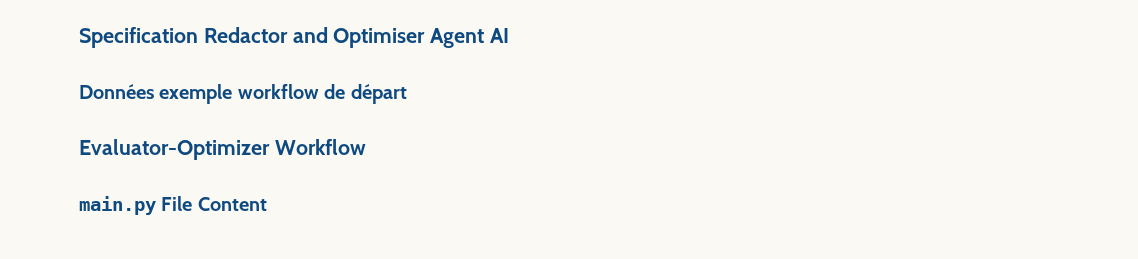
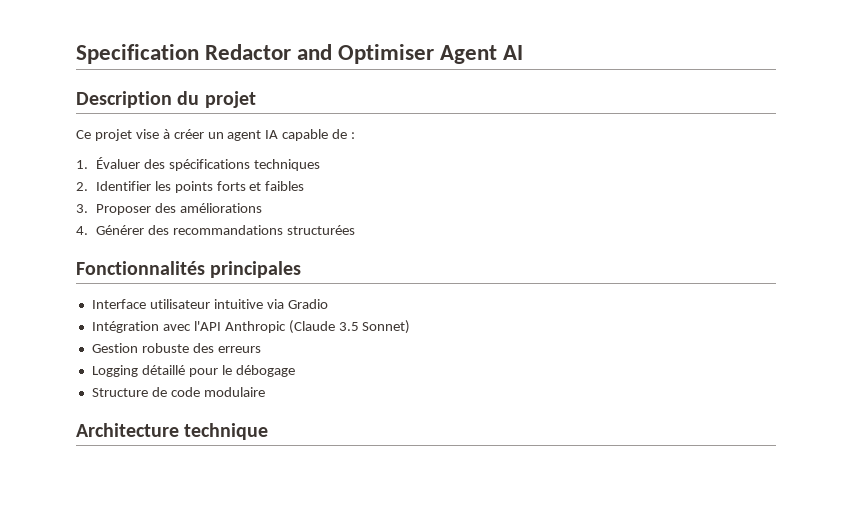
- Données exemple workflow de départ
- Evaluator-Optimizer Workflow
- main.py File Content
+ Description du projet
+ Ce projet vise à créer un agent IA capable de :
+ 1. Évaluer des spécifications techniques
+ 2. Identifier les points forts et faibles
+ 3. Proposer des améliorations
+ 4. Générer des recommandations structurées
+ Fonctionnalités principales
+ Interface utilisateur intuitive via Gradio
+ Intégration avec l'API Anthropic (Claude 3.5 Sonnet)
+ Gestion robuste des erreurs
+ Logging détaillé pour le débogage
+ Structure de code modulaire
+ Architecture technique

